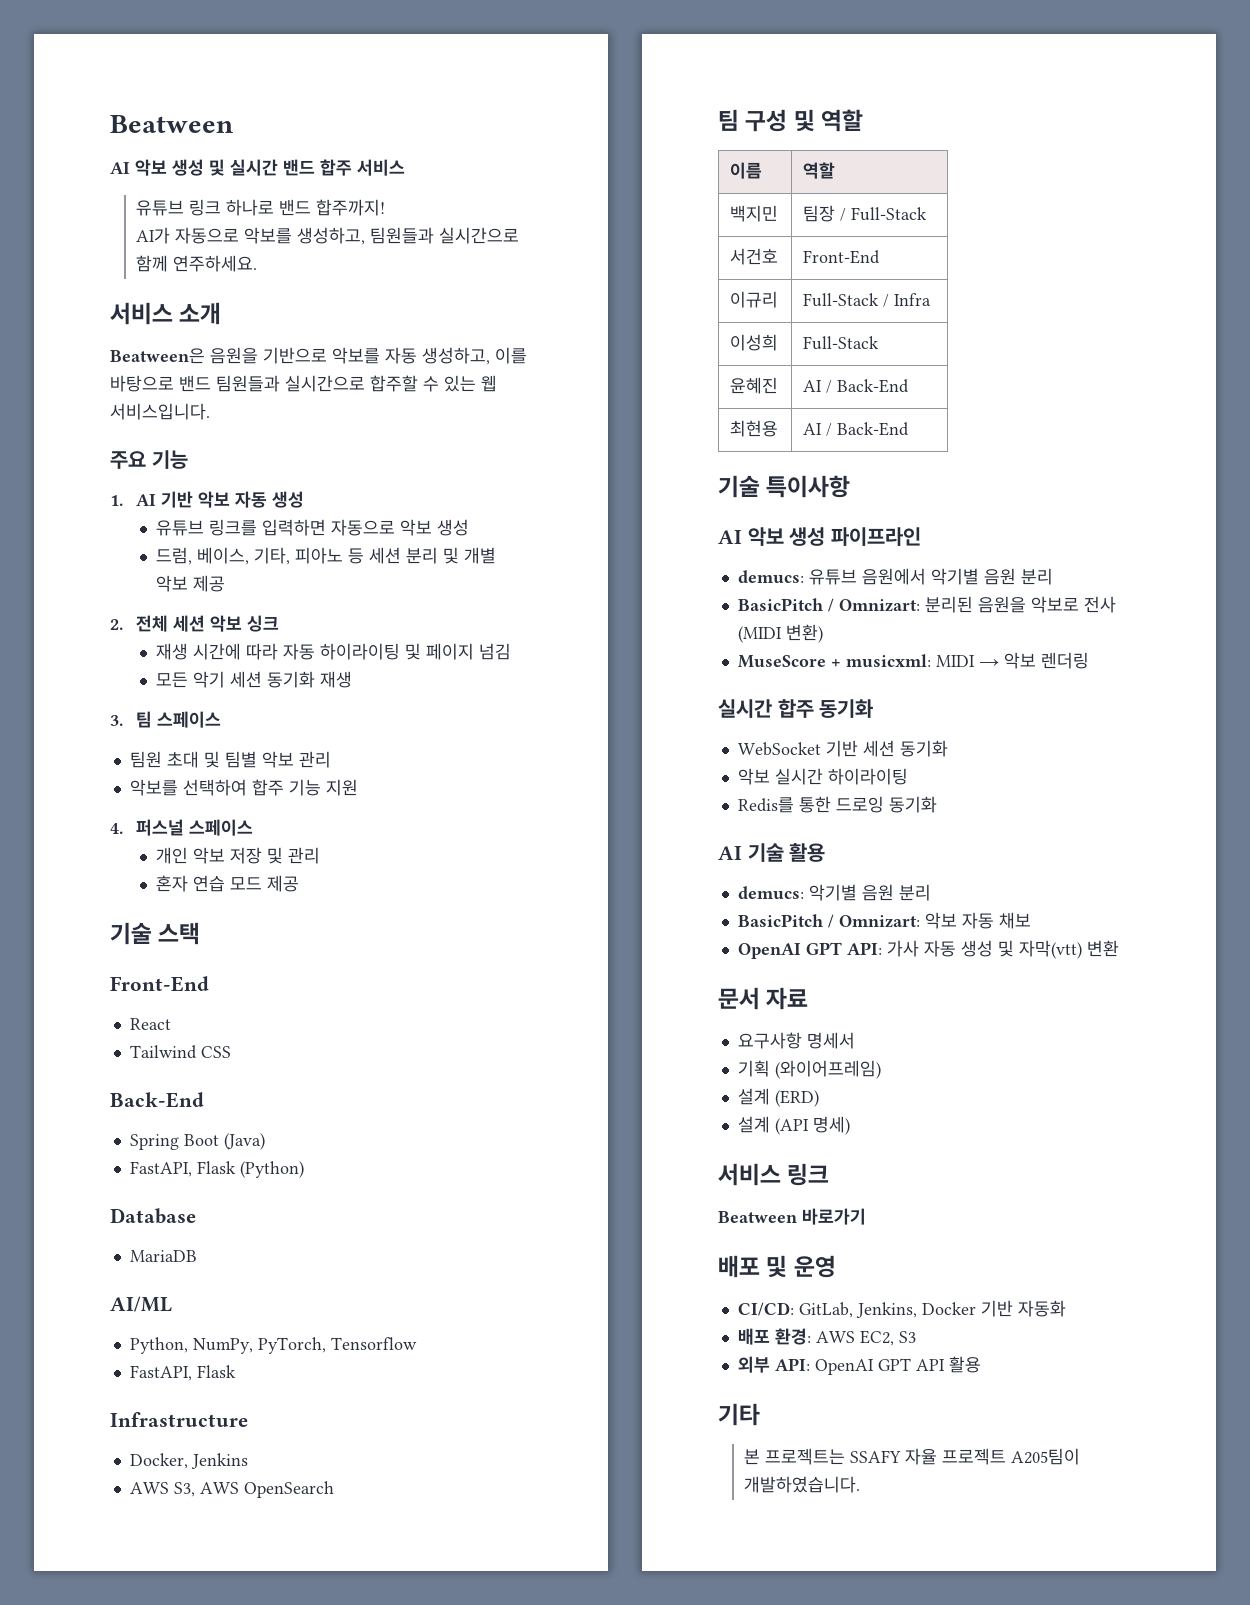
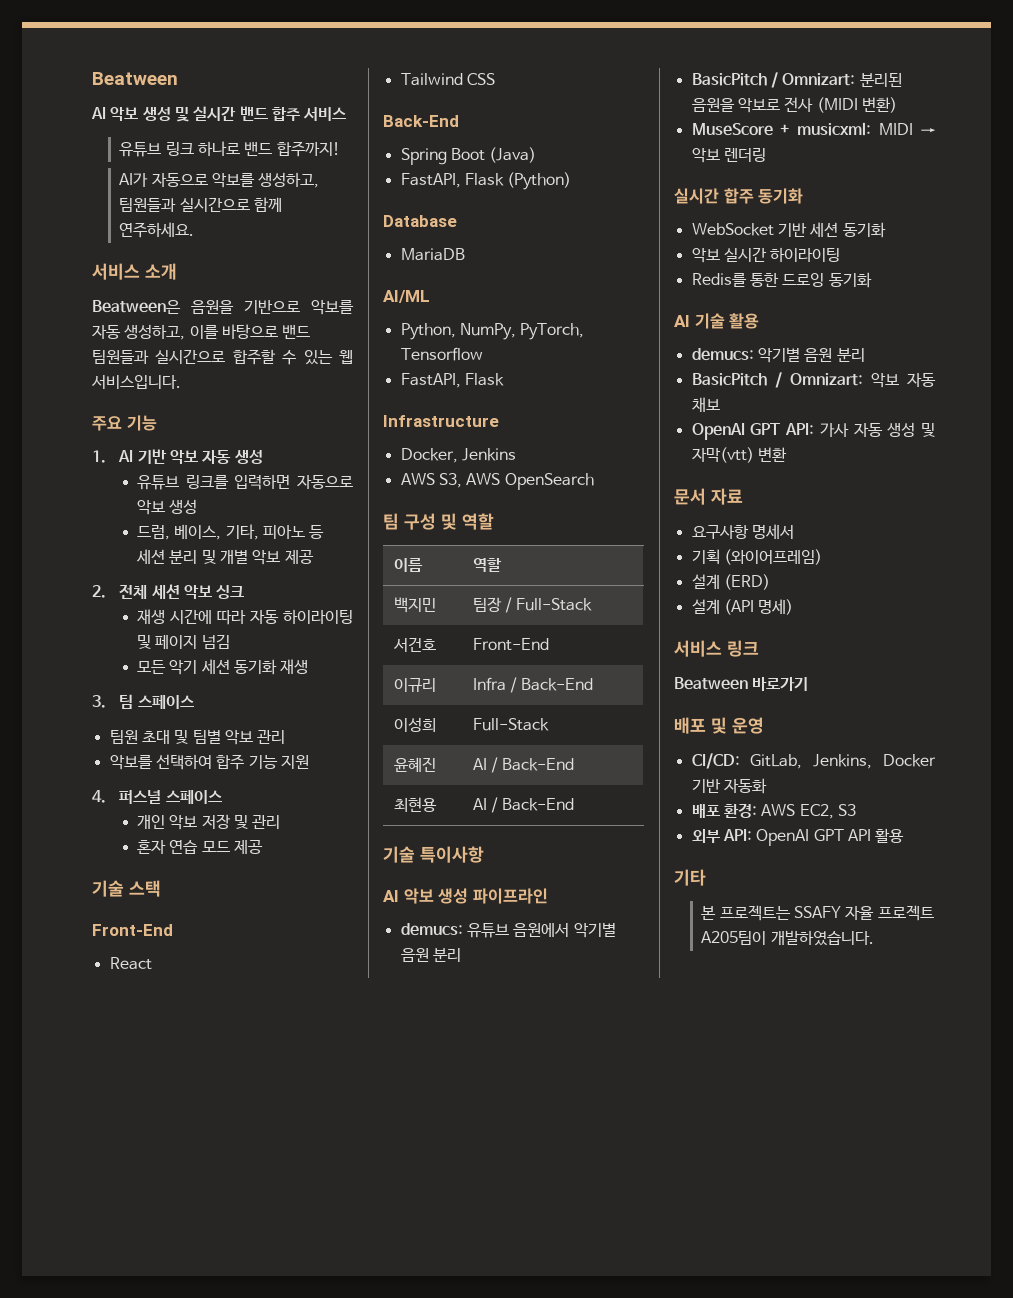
- 이규리 | Full-Stack / Infra
+ 이규리 | Infra / Back-End

